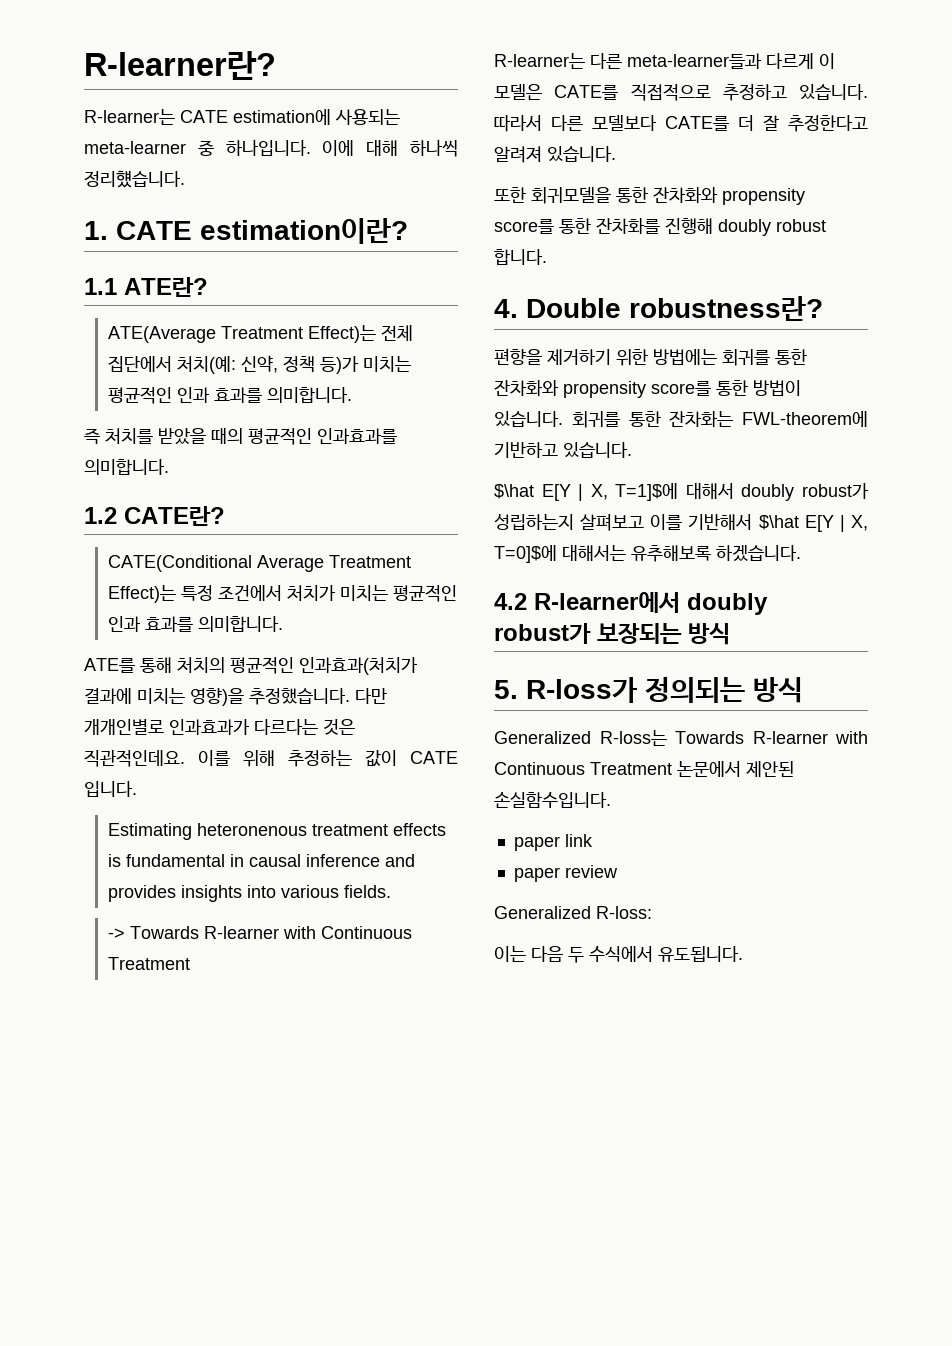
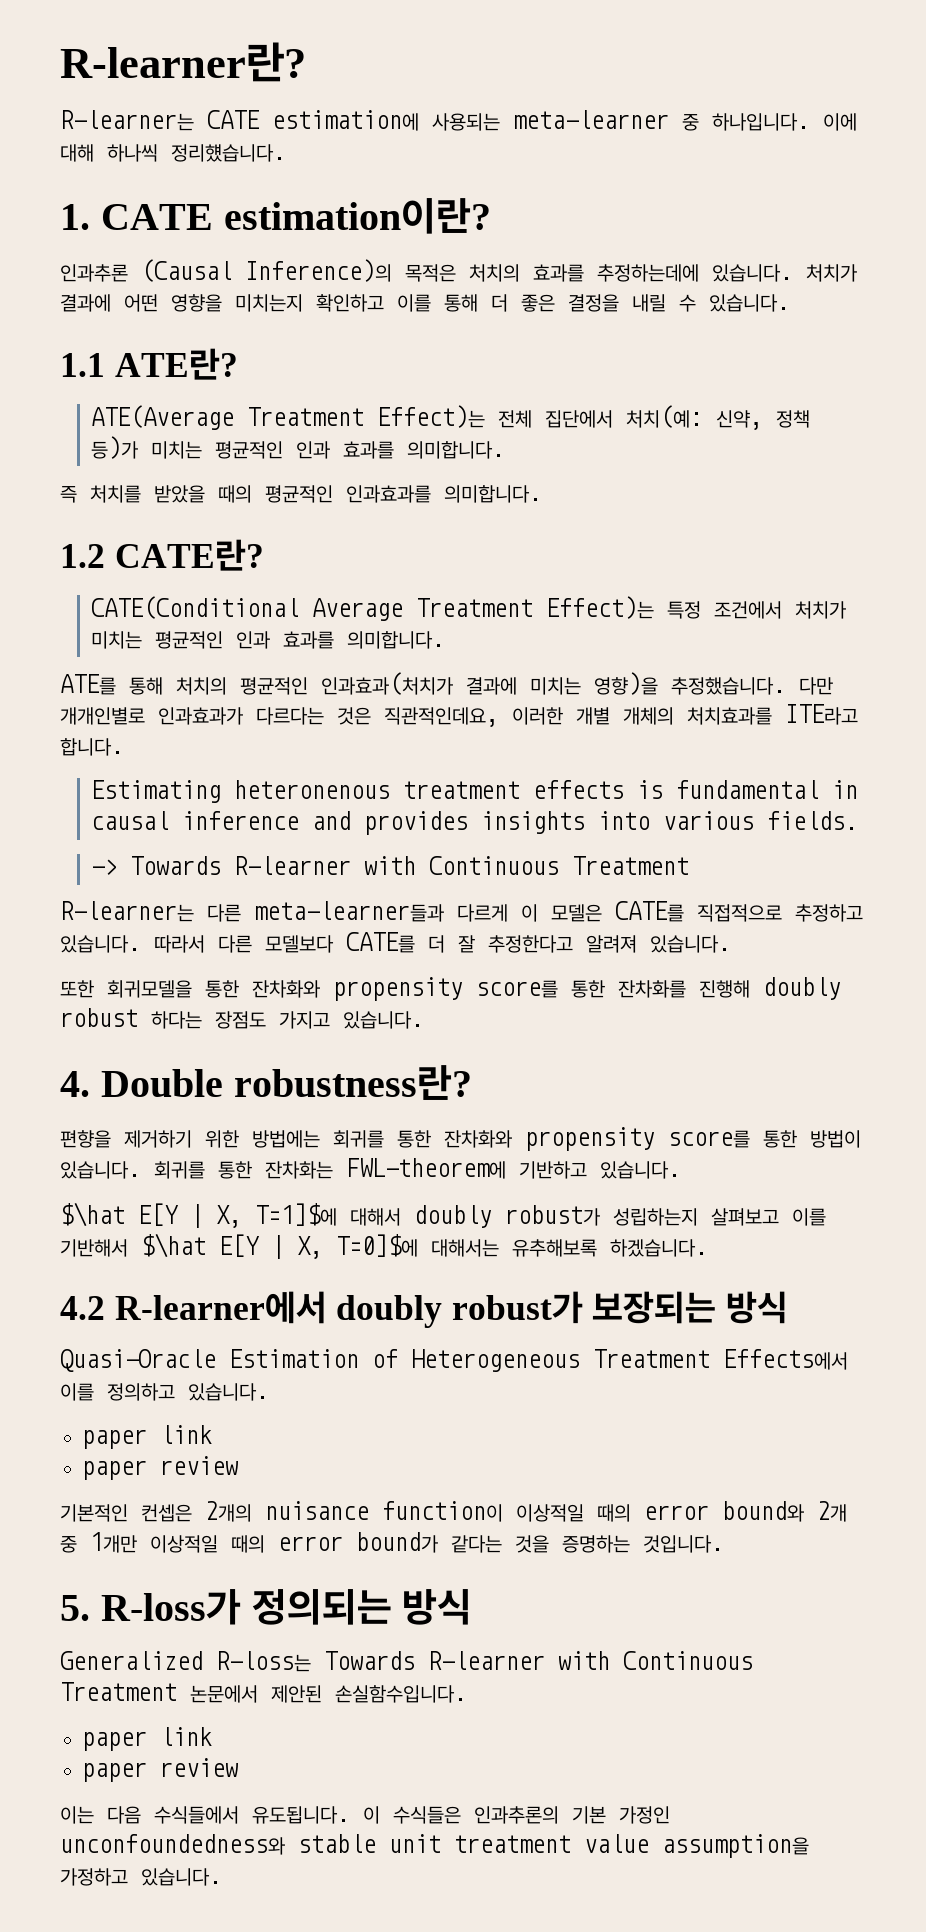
+ 인과추론 (Causal Inference)의 목적은 처치의 효과를 추정하는데에 있습니다. 처치가 결과에 어떤 영향을 미치는지 확인하고 이를 통해 더 좋은 결정을 내릴 수 있습니다.
- 다만 개개인별로 인과효과가 다르다는 것은 직관적인데요. 이를 위해 추정하는 값이 CATE 입니다.
+ 다만 개개인별로 인과효과가 다르다는 것은 직관적인데요, 이러한 개별 개체의 처치효과를 ITE라고 합니다.
- 또한 회귀모델을 통한 잔차화와 propensity score를 통한 잔차화를 진행해 doubly robust 합니다.
+ 또한 회귀모델을 통한 잔차화와 propensity score를 통한 잔차화를 진행해 doubly robust 하다는 장점도 가지고 있습니다.
+ Quasi-Oracle Estimation of Heterogeneous Treatment Effects에서 이를 정의하고 있습니다.
+ paper link
+ paper review
+ 기본적인 컨셉은 2개의 nuisance function이 이상적일 때의 error bound와 2개 중 1개만 이상적일 때의 error bound가 같다는 것을 증명하는 것입니다.
- Generalized R-loss:
- 이는 다음 두 수식에서 유도됩니다.
+ 이는 다음 수식들에서 유도됩니다. 이 수식들은 인과추론의 기본 가정인 unconfoundedness와 stable unit treatment value assumption을 가정하고 있습니다.

